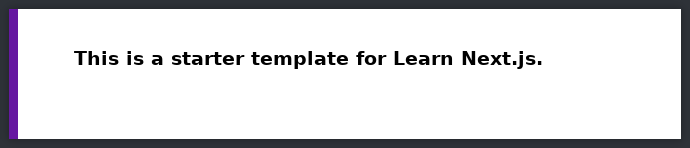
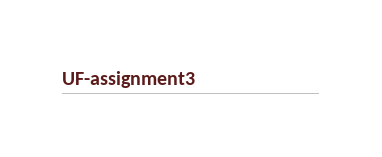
- This is a starter template for Learn Next.js.
+ UF-assignment3

